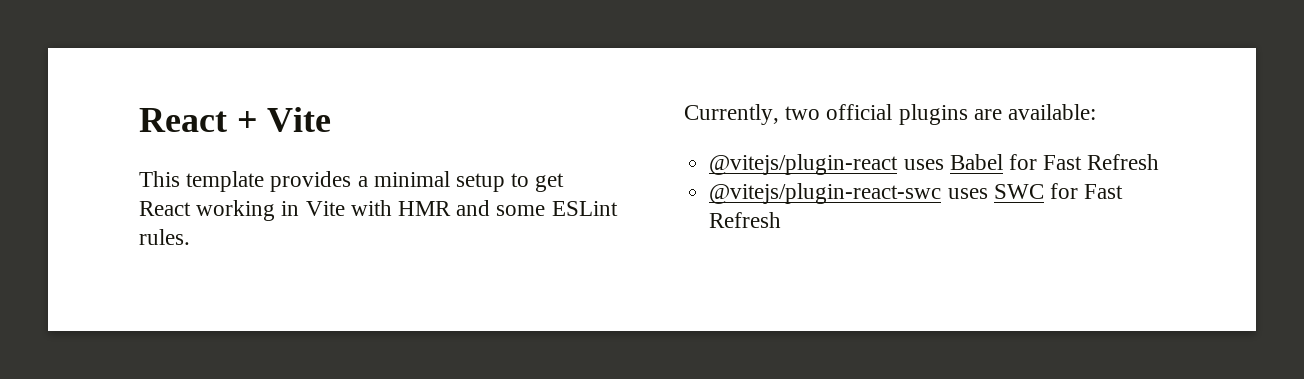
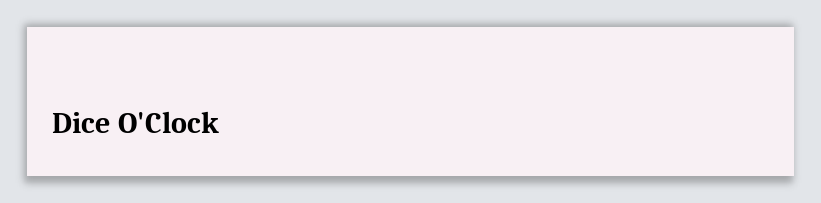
- React + Vite
- This template provides a minimal setup to get React working in Vite with HMR and some ESLint rules.
- Currently, two official plugins are available:
- @vitejs/plugin-react uses Babel for Fast Refresh
- @vitejs/plugin-react-swc uses SWC for Fast Refresh
+ Dice O'Clock

